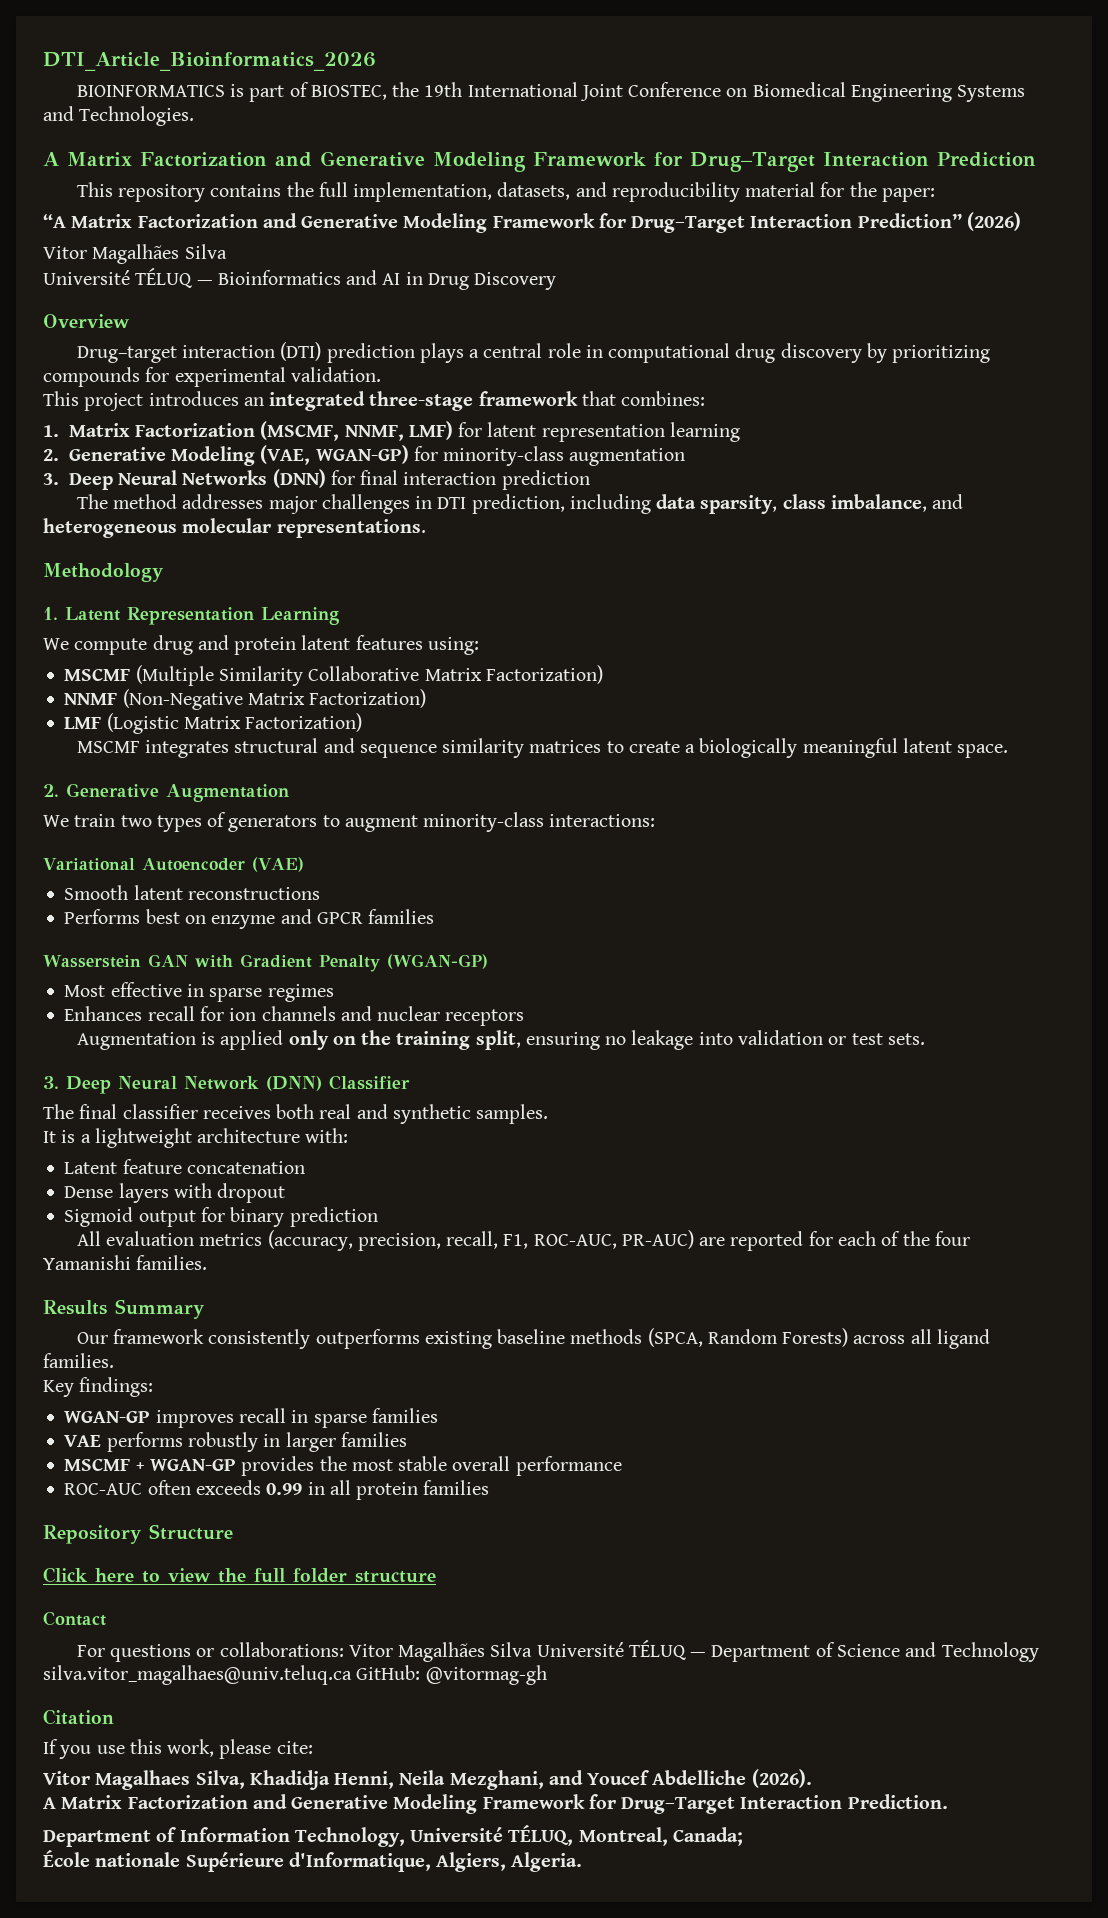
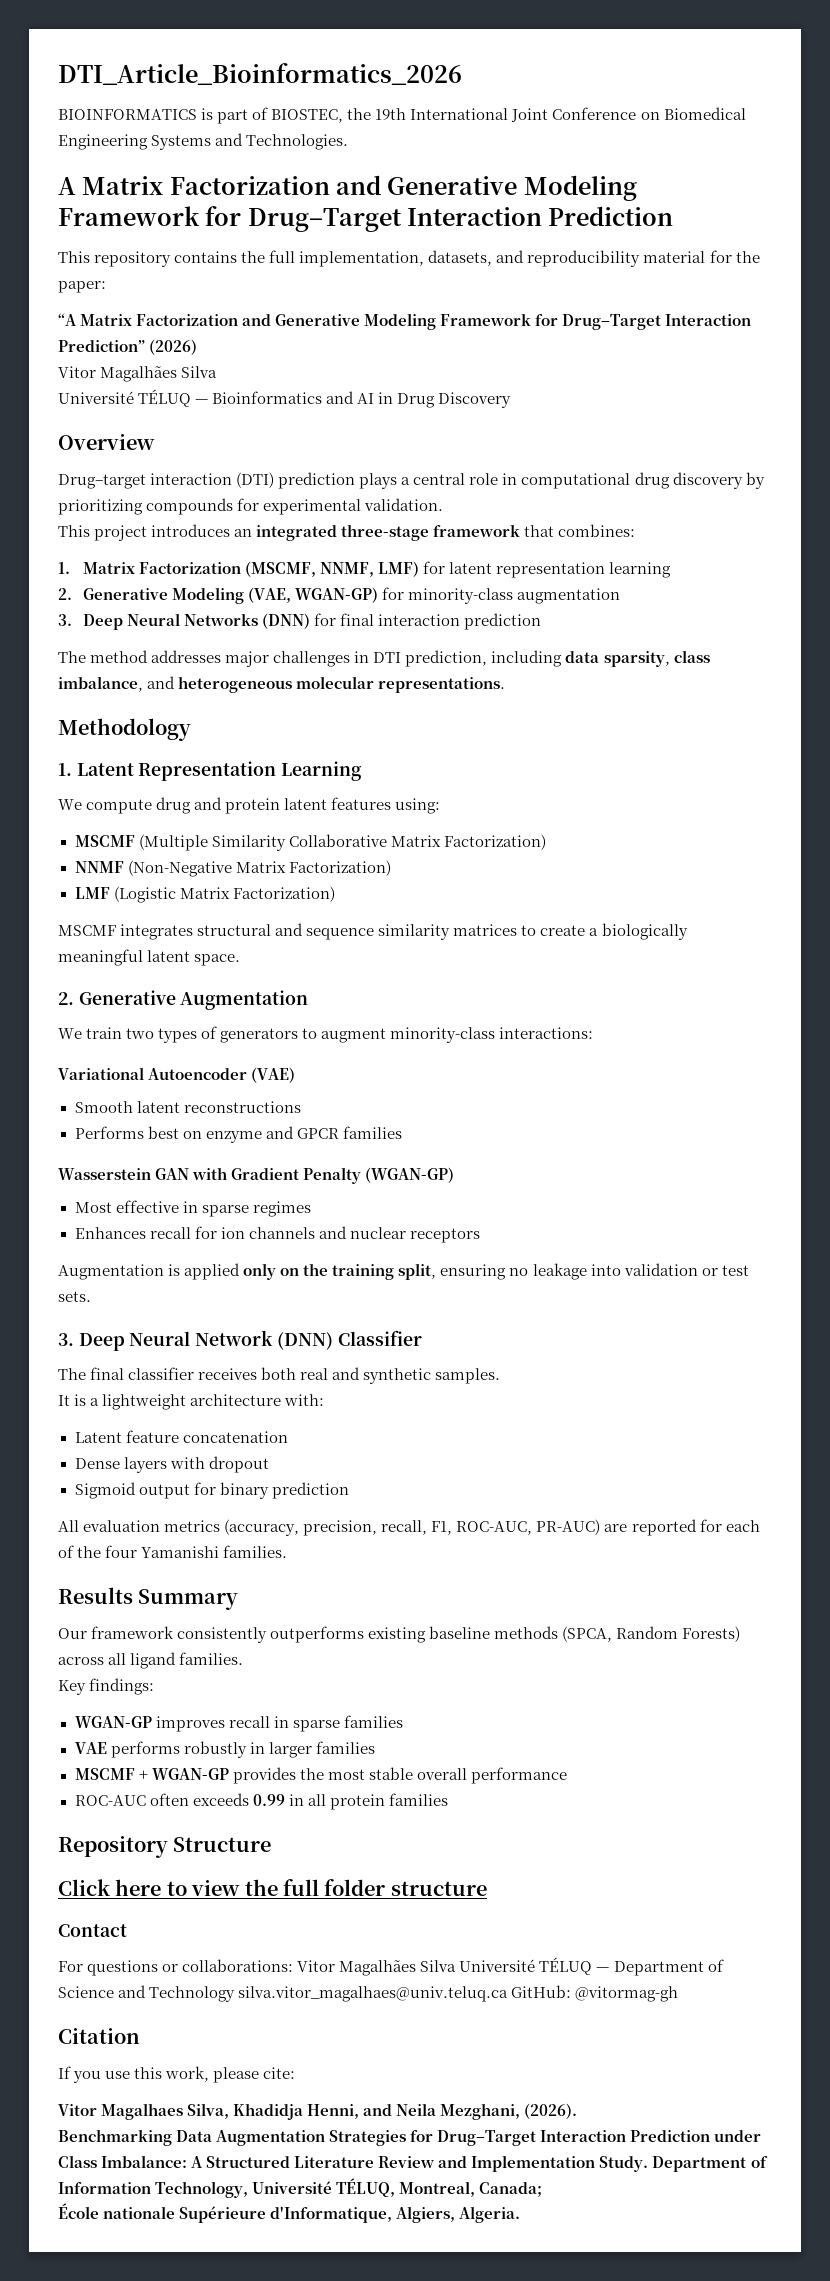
- Vitor Magalhaes Silva, Khadidja Henni, Neila Mezghani, and Youcef Abdelliche (2026).
- A Matrix Factorization and Generative Modeling Framework for Drug–Target Interaction Prediction.
- Department of Information Technology, Université TÉLUQ, Montreal, Canada;
+ Vitor Magalhaes Silva, Khadidja Henni, and Neila Mezghani, (2026).
+ Benchmarking Data Augmentation Strategies for Drug–Target Interaction Prediction under Class Imbalance: A Structured Literature Review and Implementation Study. Department of Information Technology, Université TÉLUQ, Montreal, Canada;

